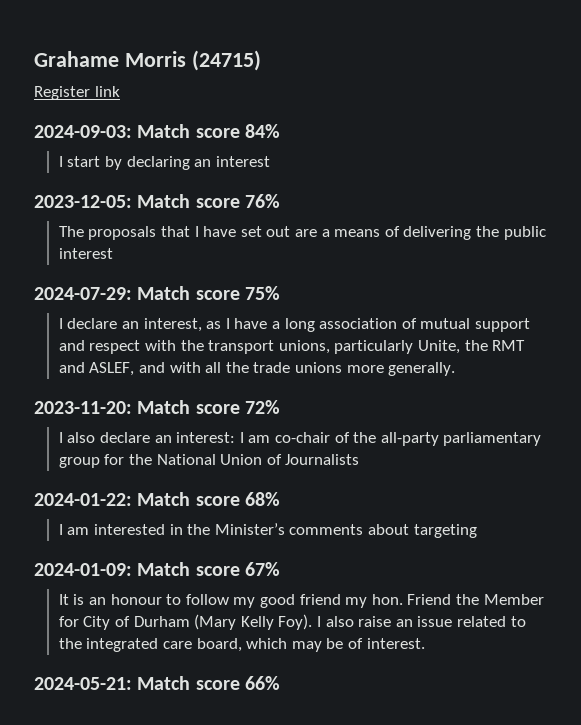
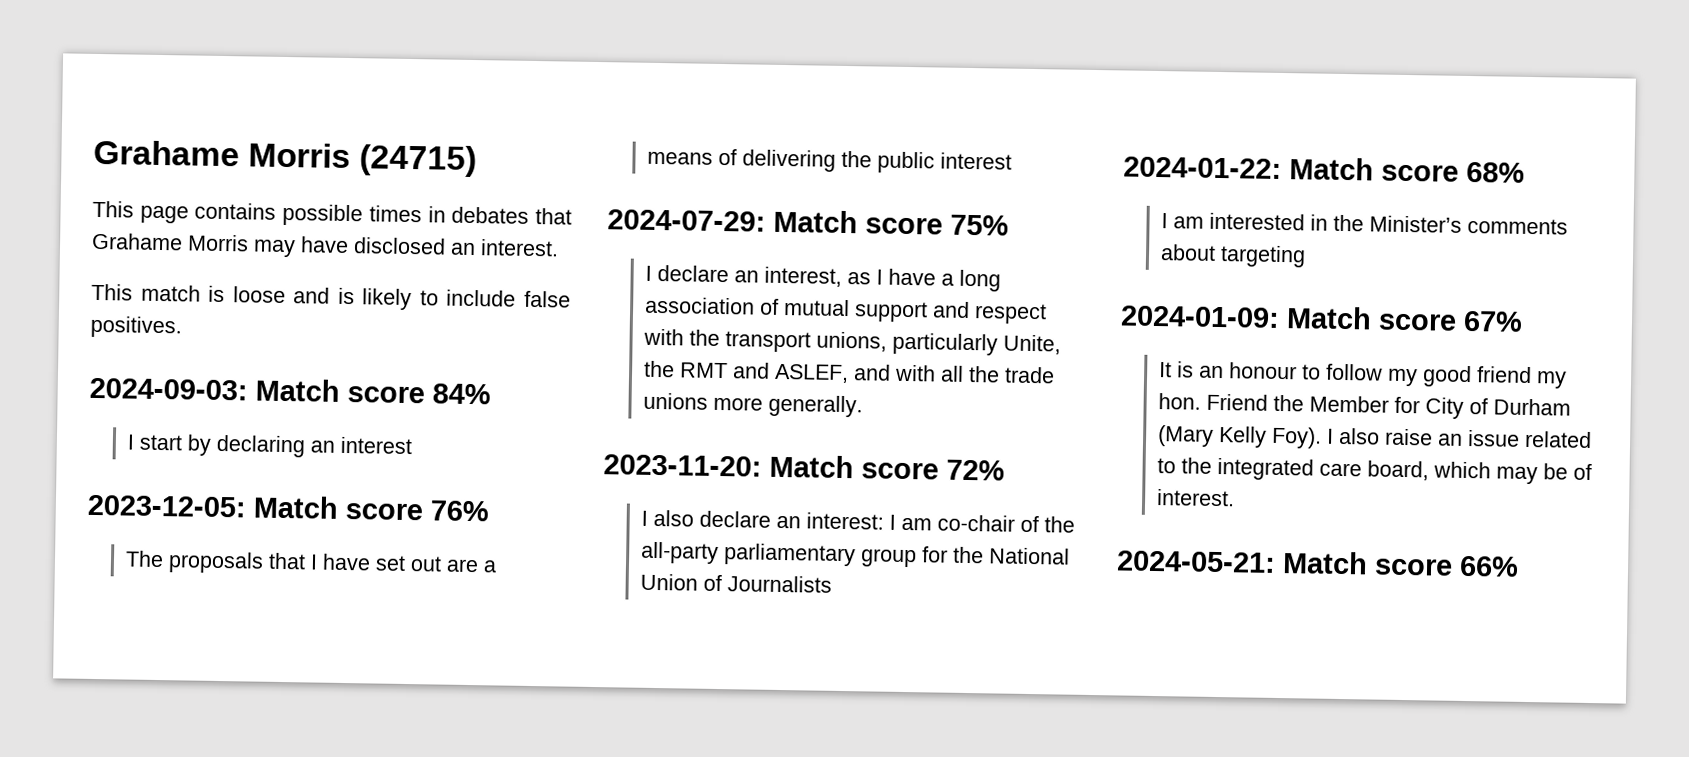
- Register link
+ This page contains possible times in debates that Grahame Morris may have disclosed an interest.
+ This match is loose and is likely to include false positives.

